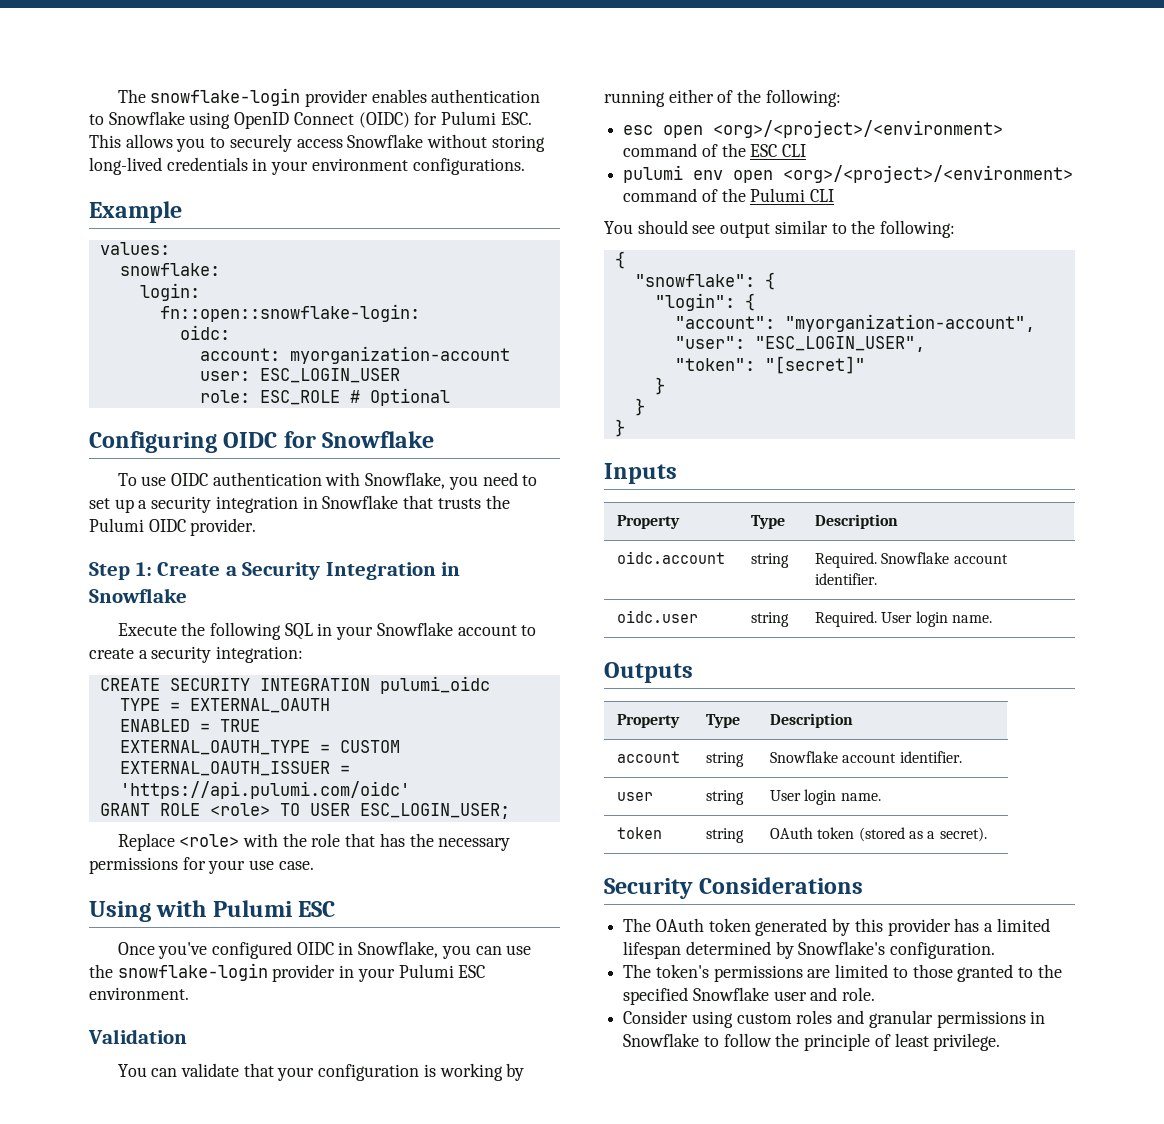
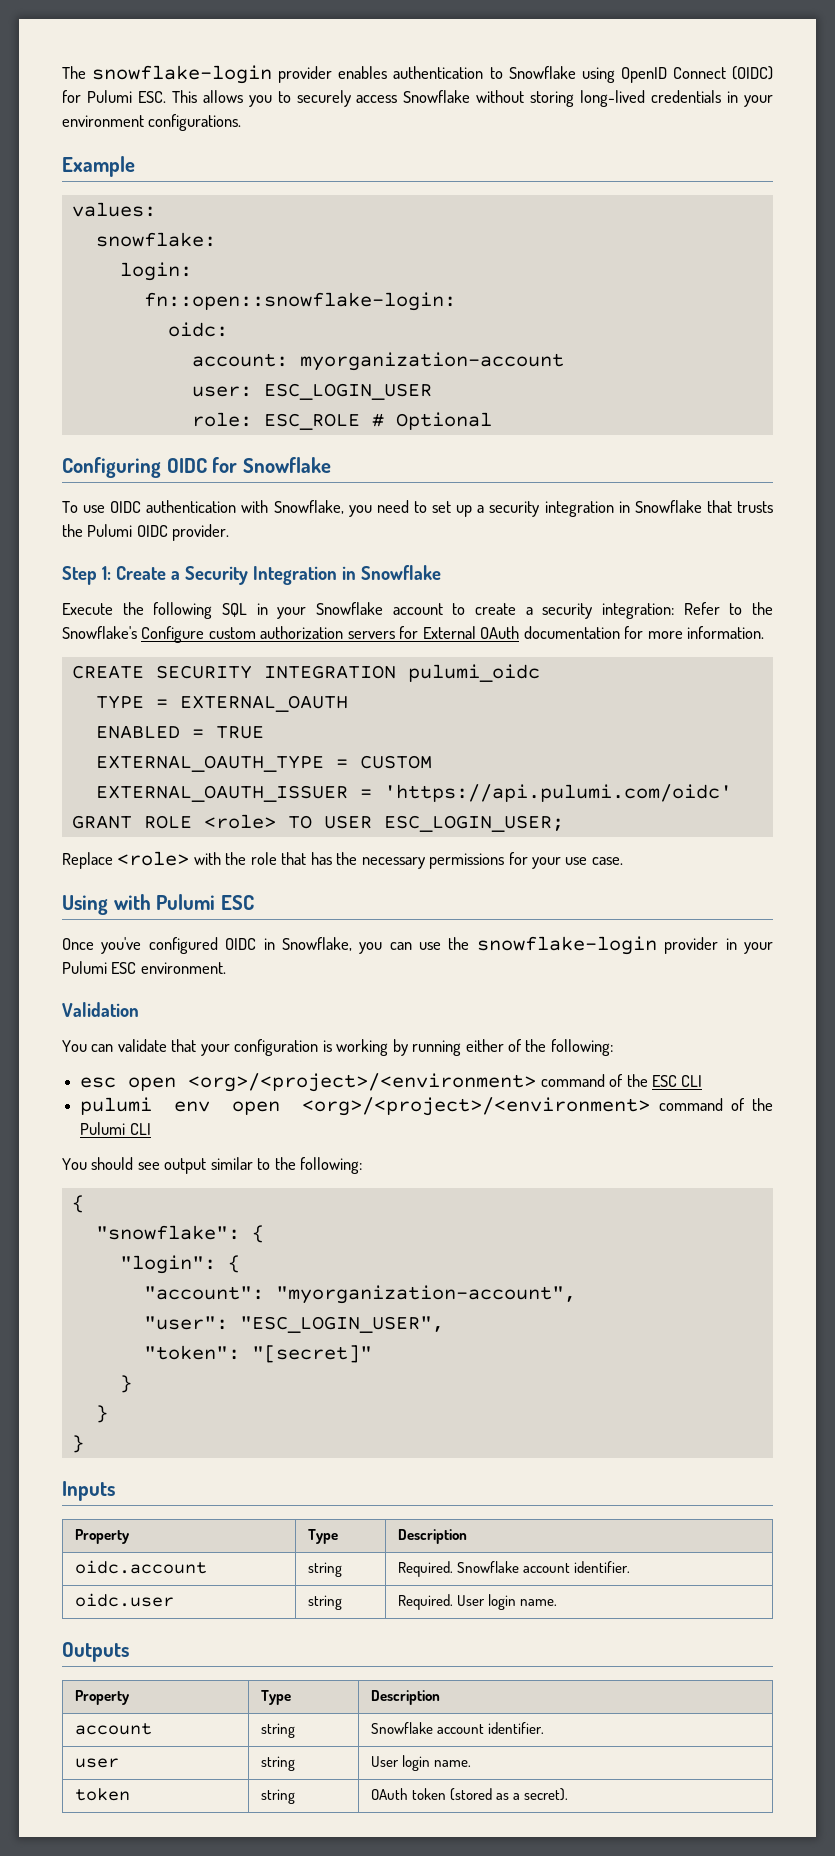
- Execute the following SQL in your Snowflake account to create a security integration:
+ Execute the following SQL in your Snowflake account to create a security integration: Refer to the Snowflake's Configure custom authorization servers for External OAuth documentation for more information.
- Security Considerations
- The OAuth token generated by this provider has a limited lifespan determined by Snowflake's configuration.
- The token's permissions are limited to those granted to the specified Snowflake user and role.
- Consider using custom roles and granular permissions in Snowflake to follow the principle of least privilege.

